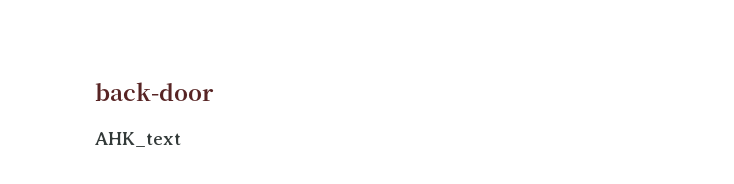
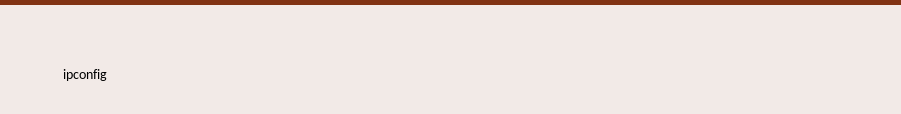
- back-door
- AHK_text
+ ipconfig

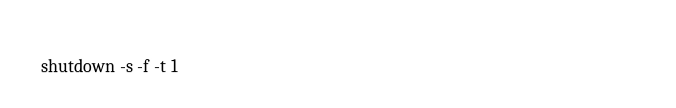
- ipconfig
+ shutdown -s -f -t 1

